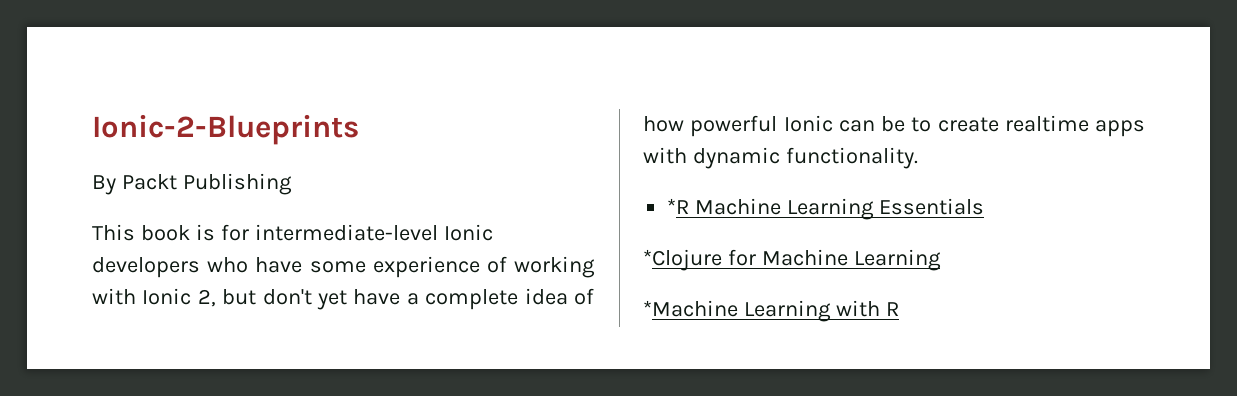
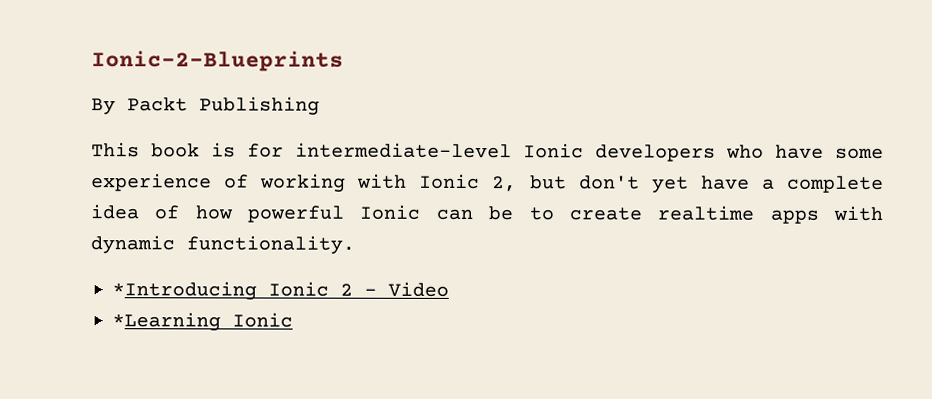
- *R Machine Learning Essentials
- *Clojure for Machine Learning
- *Machine Learning with R
+ *Introducing Ionic 2 - Video
+ *Learning Ionic

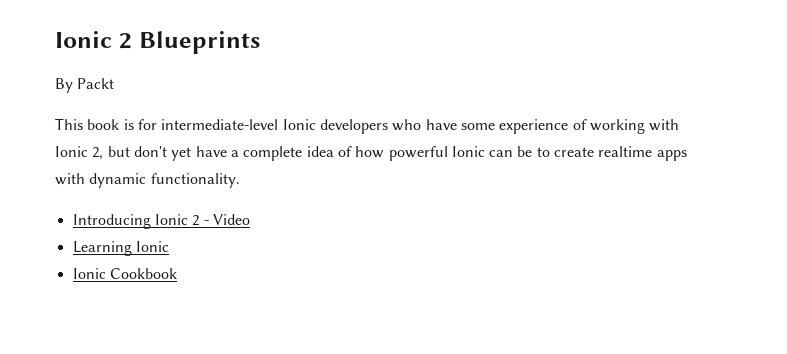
- Ionic-2-Blueprints
+ Ionic 2 Blueprints
- By Packt Publishing
+ By Packt
- *Introducing Ionic 2 - Video
+ Introducing Ionic 2 - Video
- *Learning Ionic
+ Learning Ionic
+ Ionic Cookbook

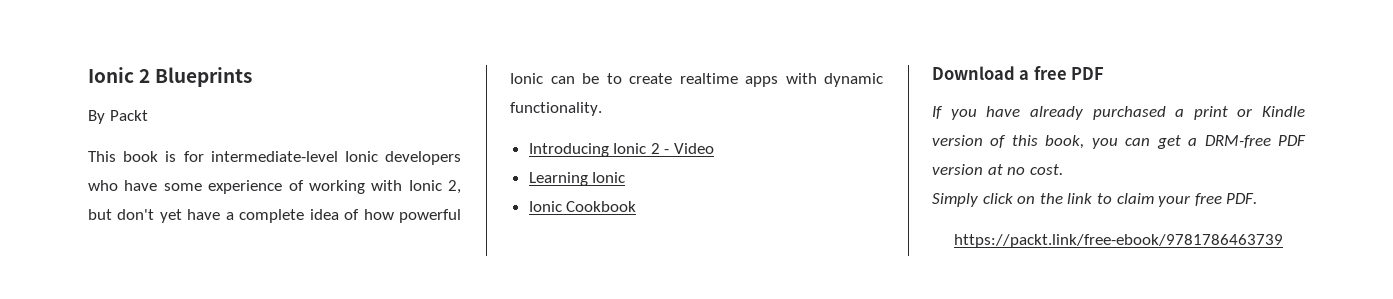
+ Download a free PDF
+ If you have already purchased a print or Kindle version of this book, you can get a DRM-free PDF version at no cost.
+ Simply click on the link to claim your free PDF.
+ https://packt.link/free-ebook/9781786463739

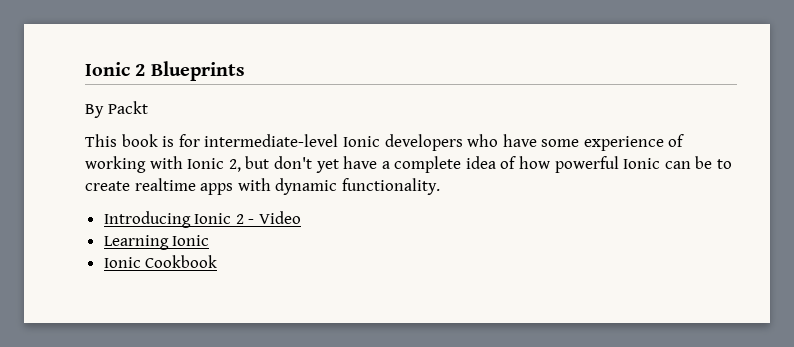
- Download a free PDF
- If you have already purchased a print or Kindle version of this book, you can get a DRM-free PDF version at no cost.
- Simply click on the link to claim your free PDF.
- https://packt.link/free-ebook/9781786463739

